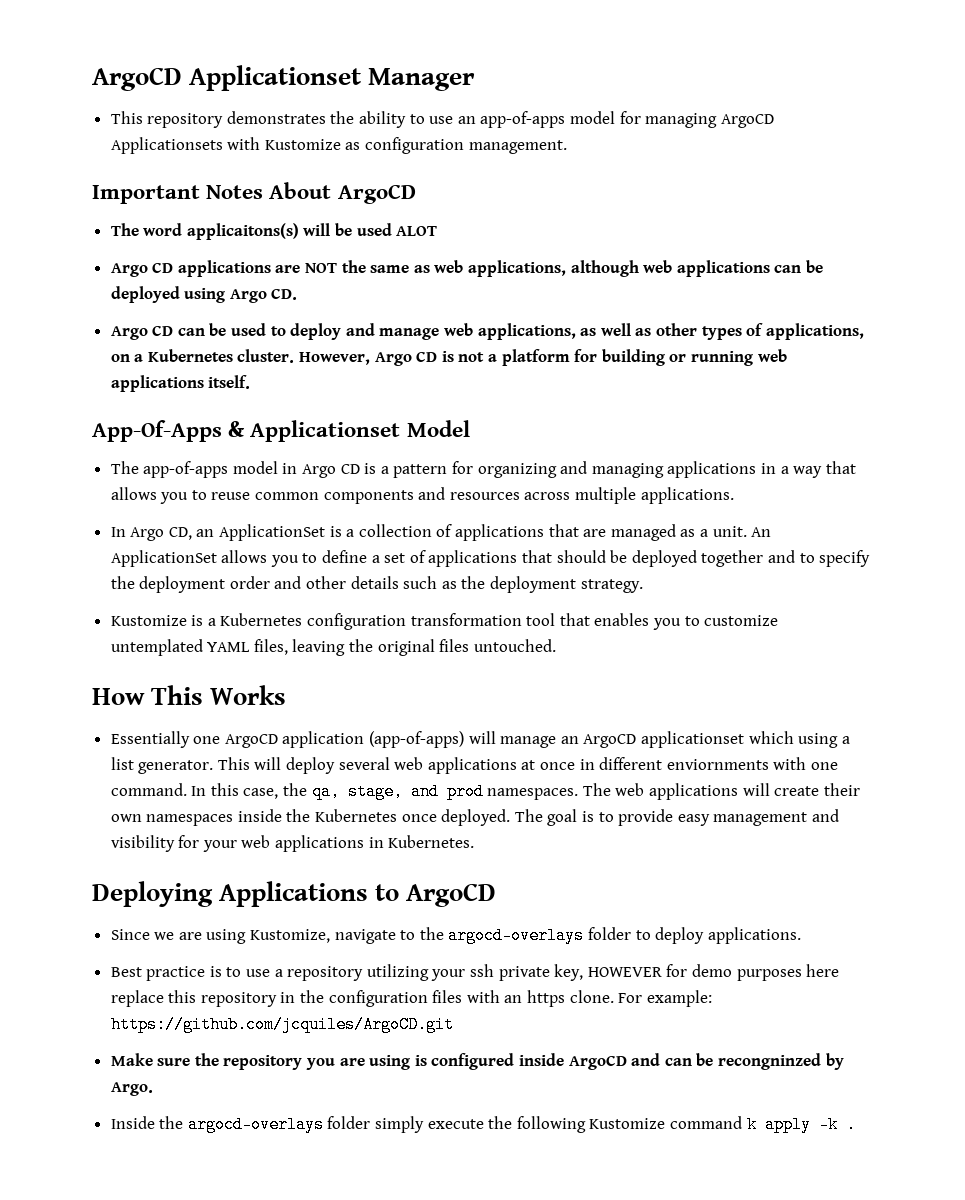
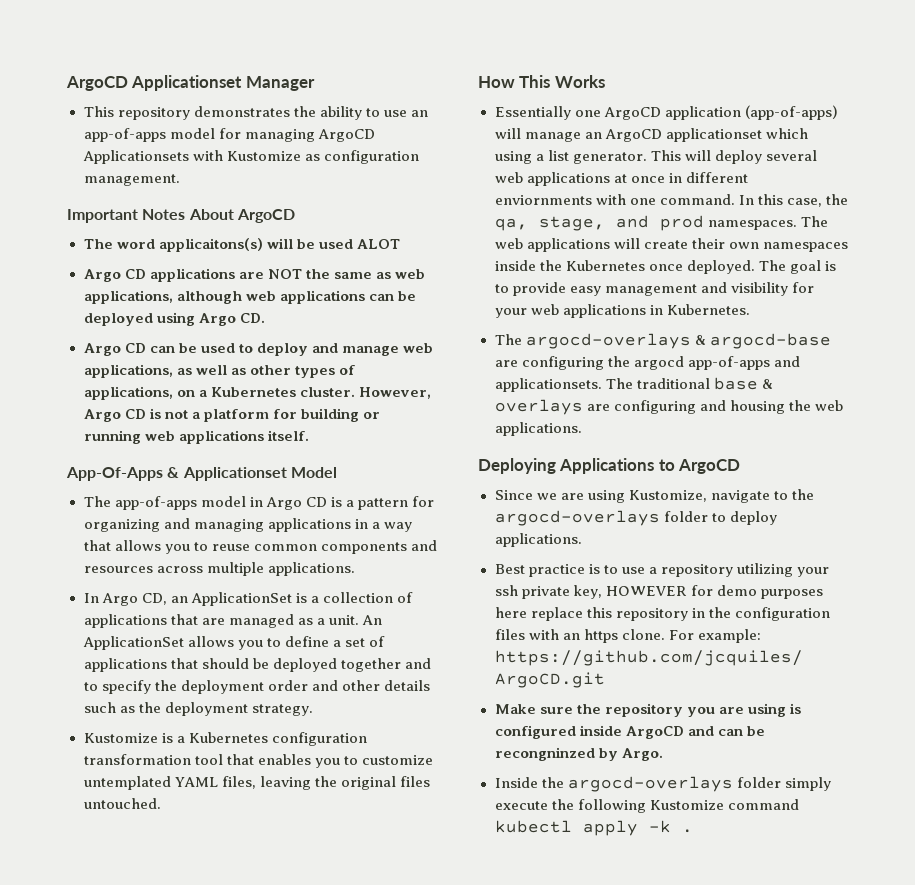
+ The argocd-overlays & argocd-base are configuring the argocd app-of-apps and applicationsets. The traditional base & overlays are configuring and housing the web applications.
- Inside the argocd-overlays folder simply execute the following Kustomize command k apply -k .
+ Inside the argocd-overlays folder simply execute the following Kustomize command kubectl apply -k .

